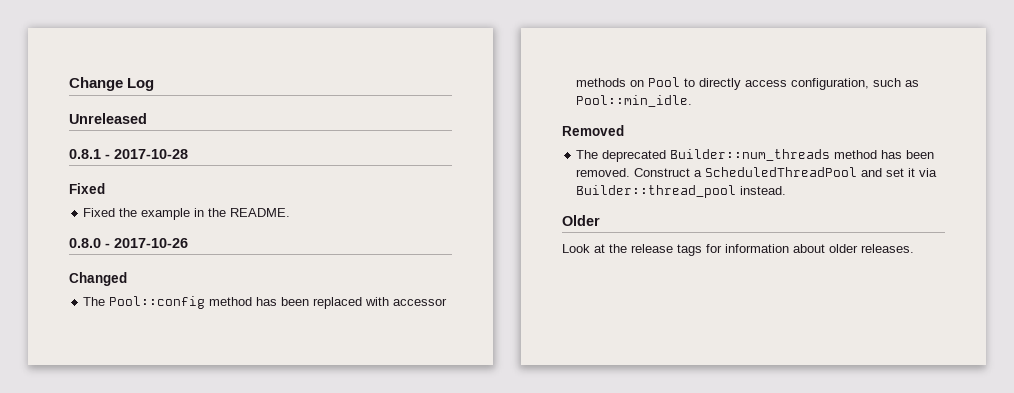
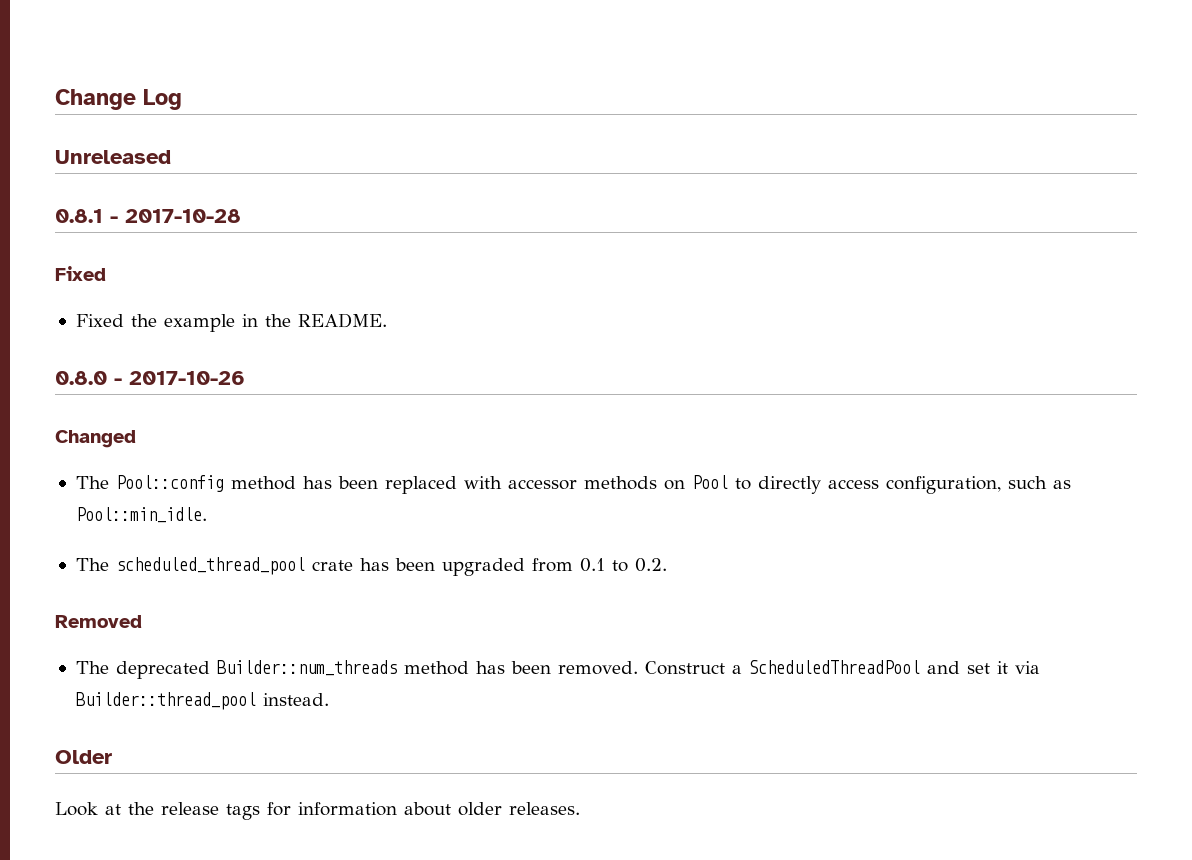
+ The scheduled_thread_pool crate has been upgraded from 0.1 to 0.2.

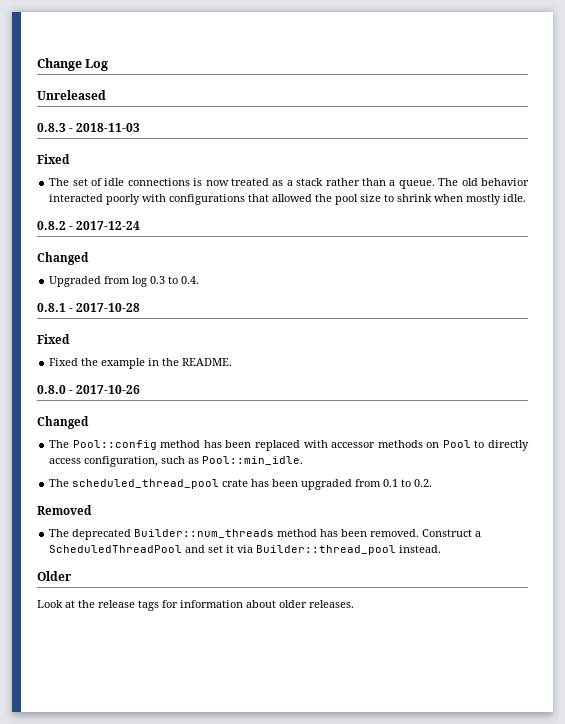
+ 0.8.3 - 2018-11-03
+ Fixed
+ The set of idle connections is now treated as a stack rather than a queue. The old behavior interacted poorly with configurations that allowed the pool size to shrink when mostly idle.
+ 0.8.2 - 2017-12-24
+ Changed
+ Upgraded from log 0.3 to 0.4.

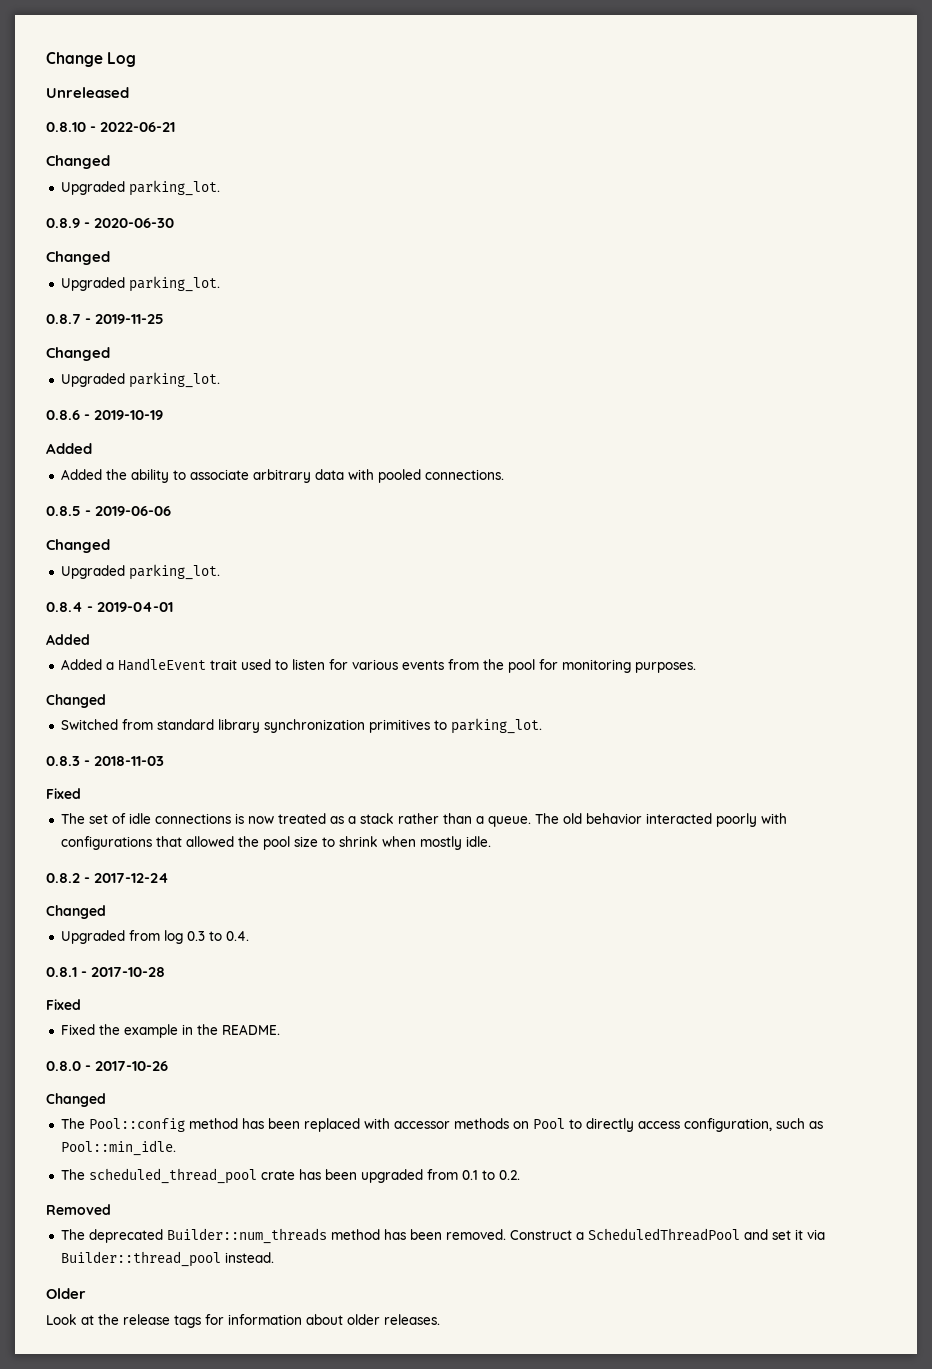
+ 0.8.10 - 2022-06-21
+ Changed
+ Upgraded parking_lot.
+ 0.8.9 - 2020-06-30
+ Changed
+ Upgraded parking_lot.
+ 0.8.7 - 2019-11-25
+ Changed
+ Upgraded parking_lot.
+ 0.8.6 - 2019-10-19
+ Added
+ Added the ability to associate arbitrary data with pooled connections.
+ 0.8.5 - 2019-06-06
+ Changed
+ Upgraded parking_lot.
+ 0.8.4 - 2019-04-01
+ Added
+ Added a HandleEvent trait used to listen for various events from the pool for monitoring purposes.
+ Changed
+ Switched from standard library synchronization primitives to parking_lot.

